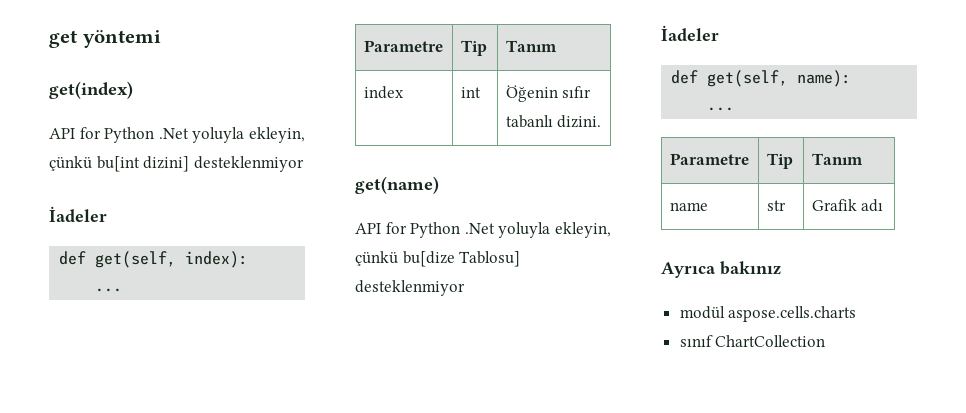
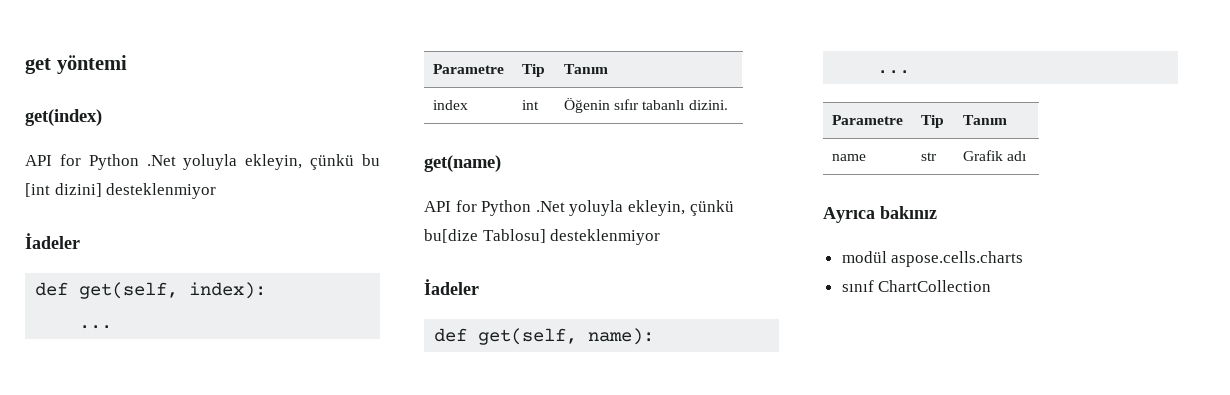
- API for Python .Net yoluyla ekleyin, çünkü bu[int dizini] desteklenmiyor
+ API for Python .Net yoluyla ekleyin, çünkü bu [int dizini] desteklenmiyor

